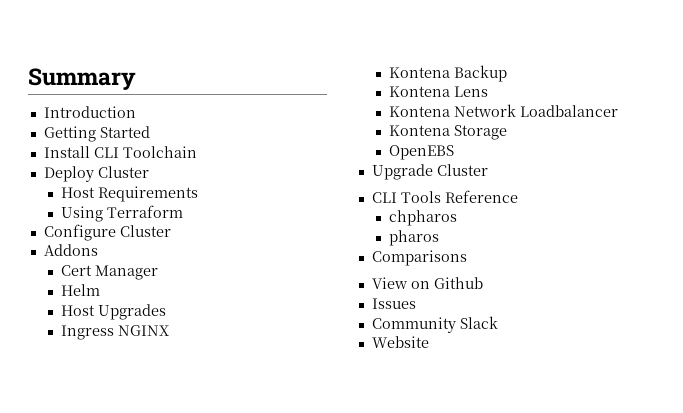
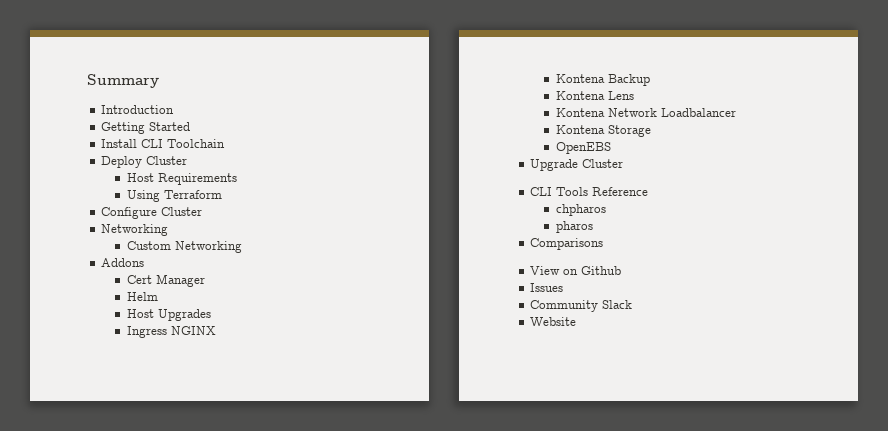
  Configure Cluster
+ Networking
+ Custom Networking

